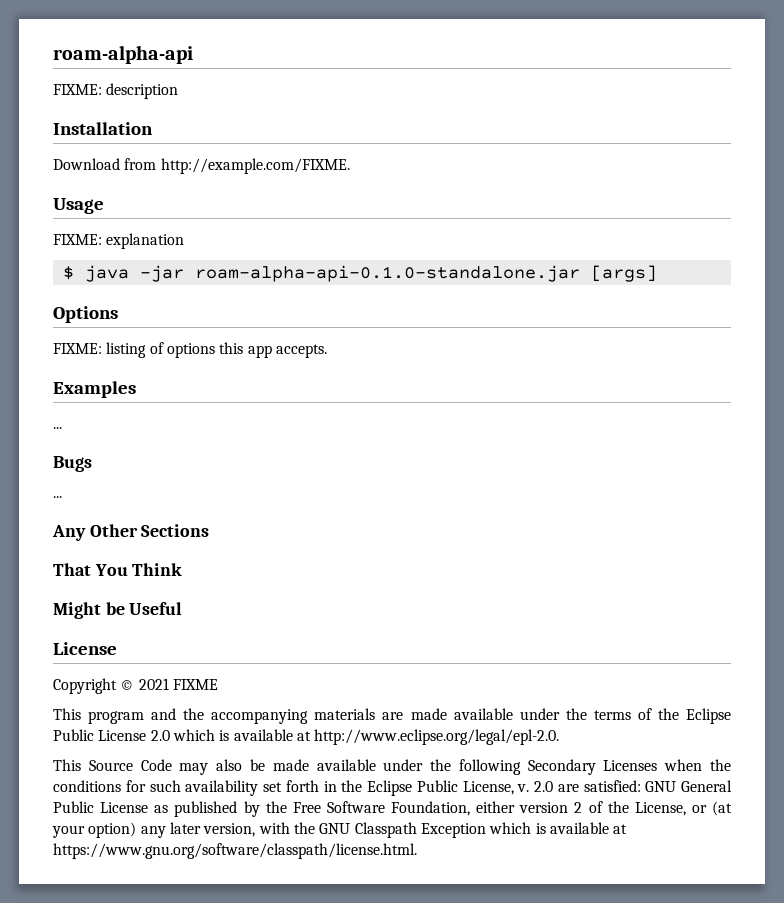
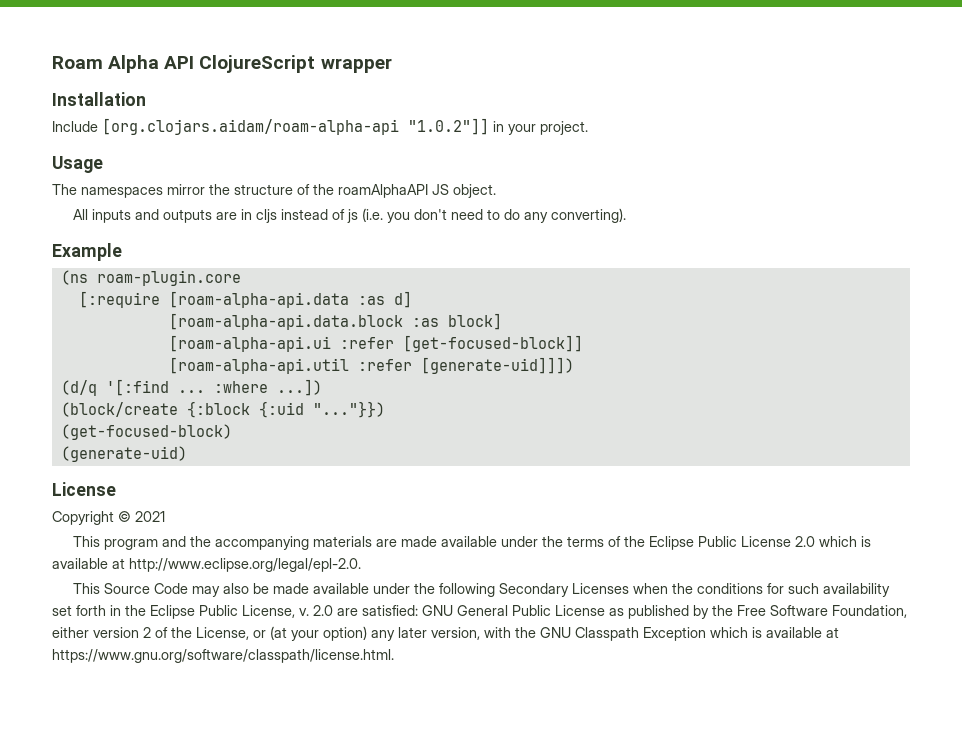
- roam-alpha-api
- FIXME: description
+ Roam Alpha API ClojureScript wrapper
  Installation
- Download from http://example.com/FIXME.
+ Include [org.clojars.aidam/roam-alpha-api "1.0.2"]] in your project.
  Usage
- FIXME: explanation
- $ java -jar roam-alpha-api-0.1.0-standalone.jar [args]
- Options
- FIXME: listing of options this app accepts.
- Examples
- ...
- Bugs
- ...
- Any Other Sections
- That You Think
- Might be Useful
+ The namespaces mirror the structure of the roamAlphaAPI JS object.
+ All inputs and outputs are in cljs instead of js (i.e. you don't need to do any converting).
+ Example
+ (ns roam-plugin.core
+ [:require [roam-alpha-api.data :as d]
+ [roam-alpha-api.data.block :as block]
+ [roam-alpha-api.ui :refer [get-focused-block]]
+ [roam-alpha-api.util :refer [generate-uid]]])
+ (d/q '[:find ... :where ...])
+ (block/create {:block {:uid "..."}})
+ (get-focused-block)
+ (generate-uid)
- Copyright © 2021 FIXME
+ Copyright © 2021

